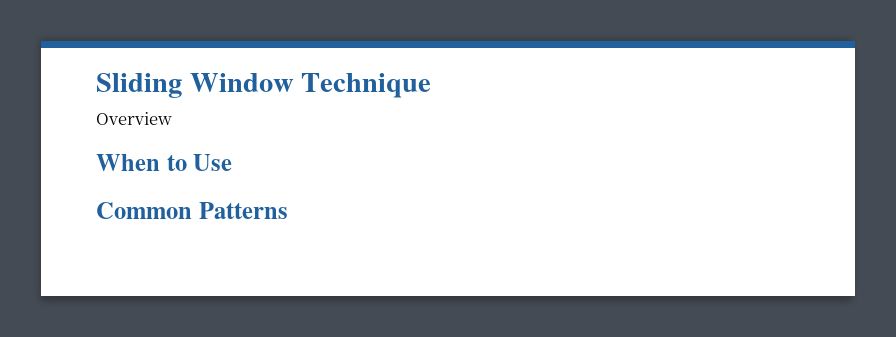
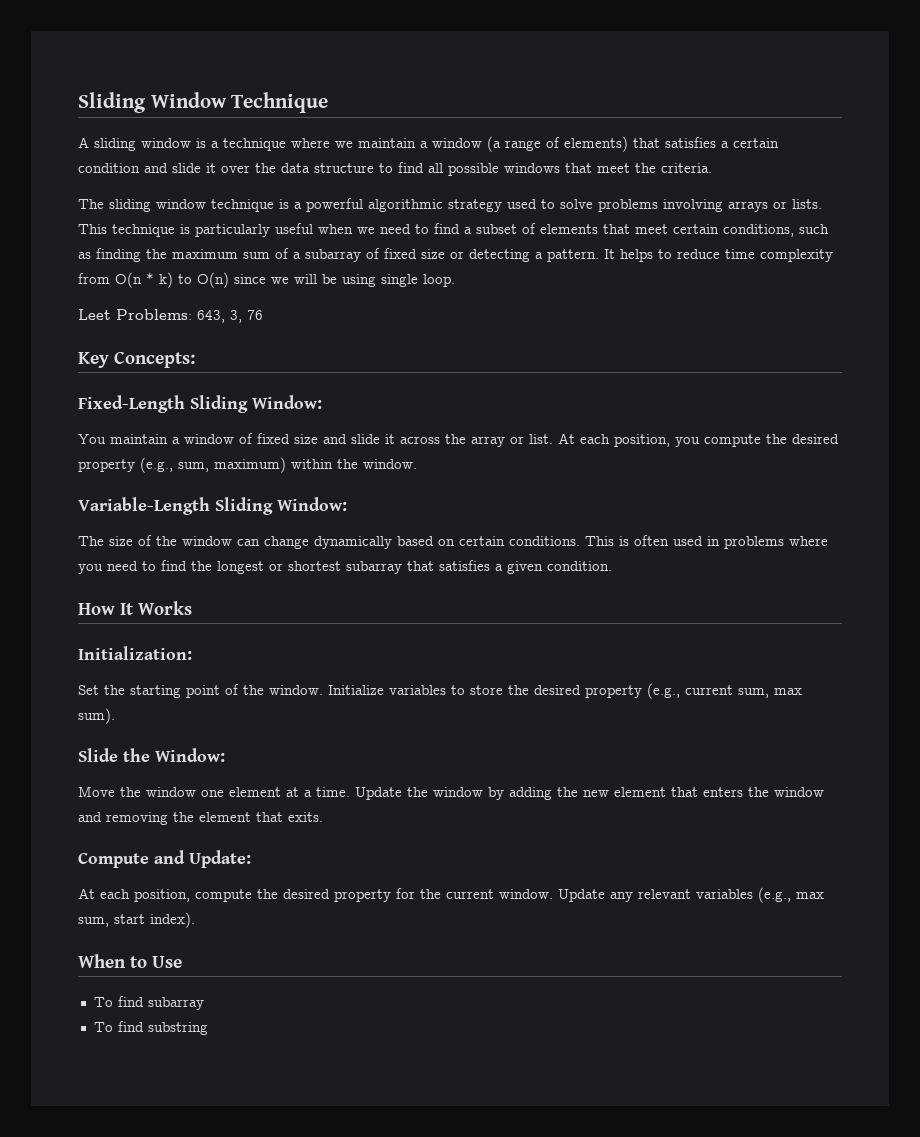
- Overview
+ A sliding window is a technique where we maintain a window (a range of elements) that satisfies a certain condition and slide it over the data structure to find all possible windows that meet the criteria.
+ The sliding window technique is a powerful algorithmic strategy used to solve problems involving arrays or lists. This technique is particularly useful when we need to find a subset of elements that meet certain conditions, such as finding the maximum sum of a subarray of fixed size or detecting a pattern. It helps to reduce time complexity from O(n * k) to O(n) since we will be using single loop.
+ Leet Problems: 643, 3, 76
+ Key Concepts:
+ Fixed-Length Sliding Window:
+ You maintain a window of fixed size and slide it across the array or list. At each position, you compute the desired property (e.g., sum, maximum) within the window.
+ Variable-Length Sliding Window:
+ The size of the window can change dynamically based on certain conditions. This is often used in problems where you need to find the longest or shortest subarray that satisfies a given condition.
+ How It Works
+ Initialization:
+ Set the starting point of the window. Initialize variables to store the desired property (e.g., current sum, max sum).
+ Slide the Window:
+ Move the window one element at a time. Update the window by adding the new element that enters the window and removing the element that exits.
+ Compute and Update:
+ At each position, compute the desired property for the current window. Update any relevant variables (e.g., max sum, start index).
  When to Use
- Common Patterns
+ To find subarray
+ To find substring

